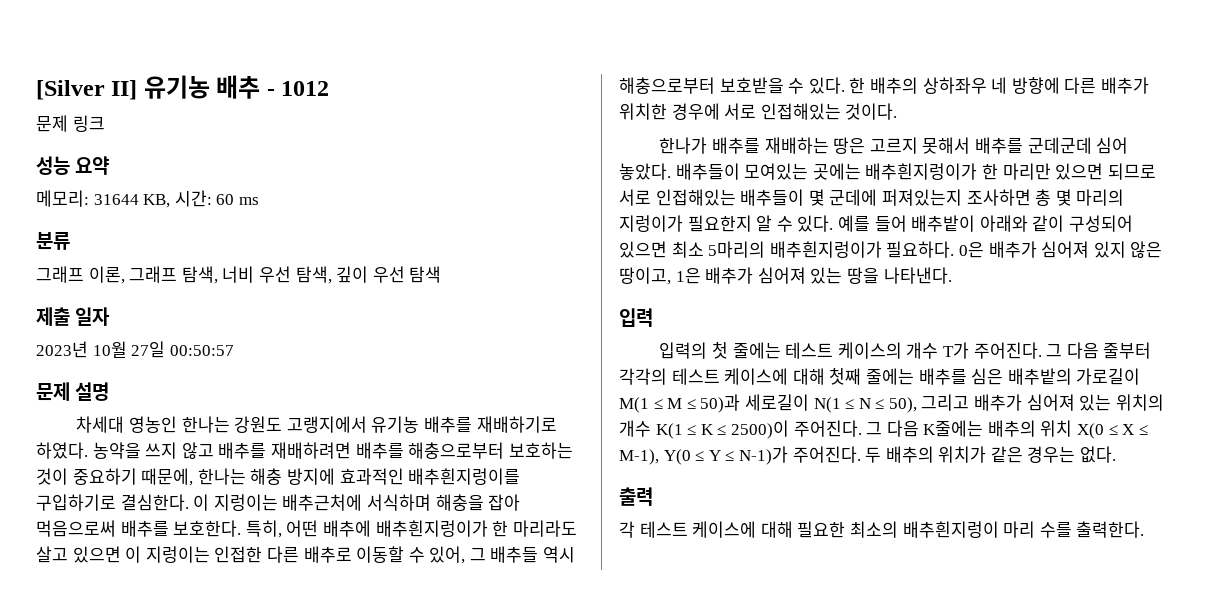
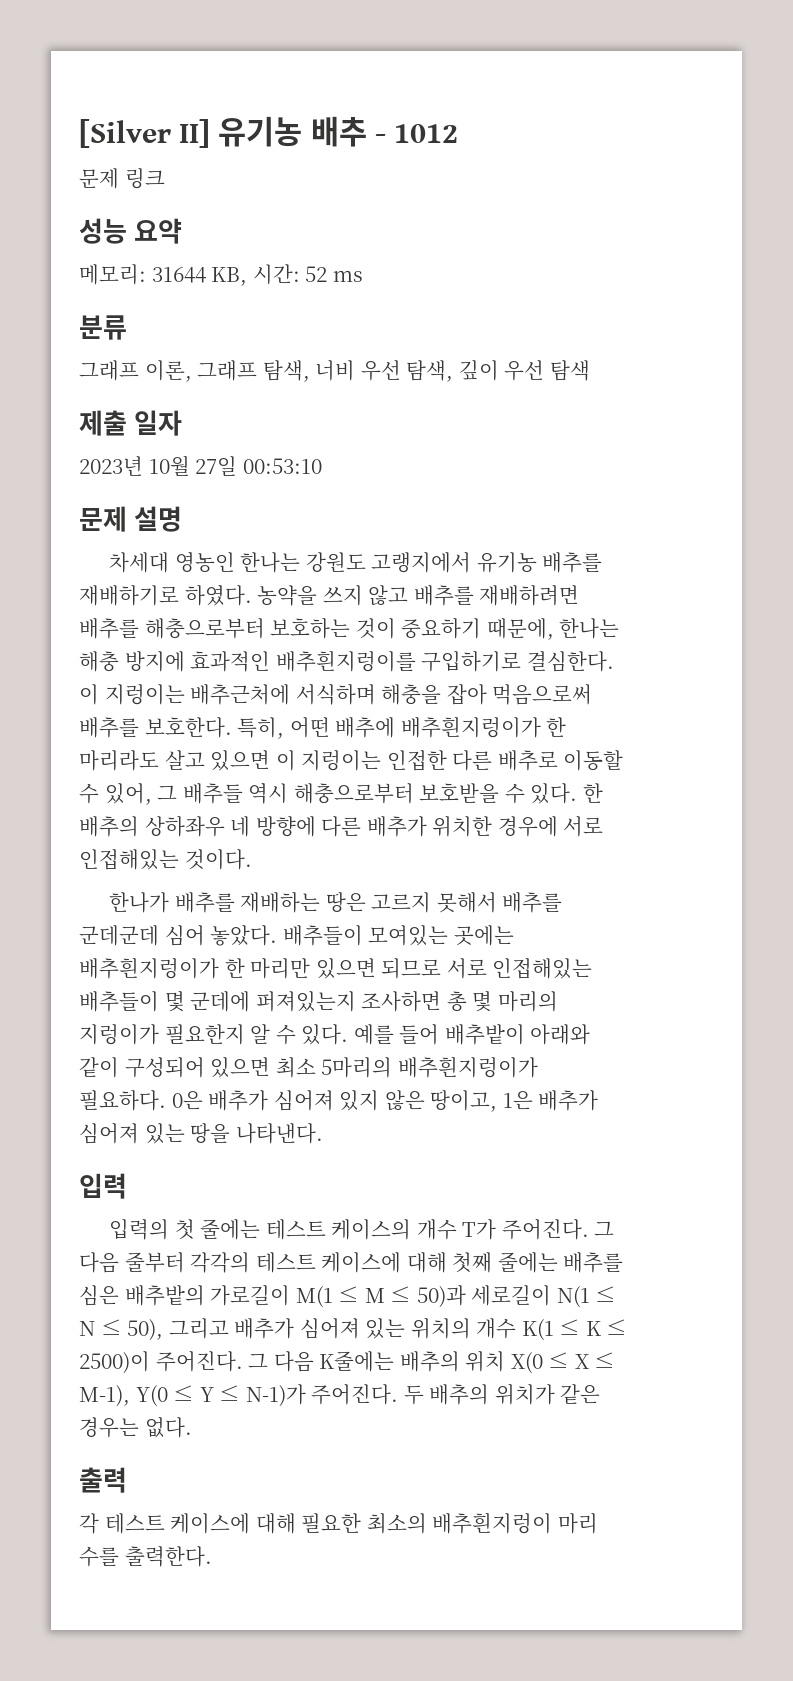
- 메모리: 31644 KB, 시간: 60 ms
+ 메모리: 31644 KB, 시간: 52 ms
- 2023년 10월 27일 00:50:57
+ 2023년 10월 27일 00:53:10

